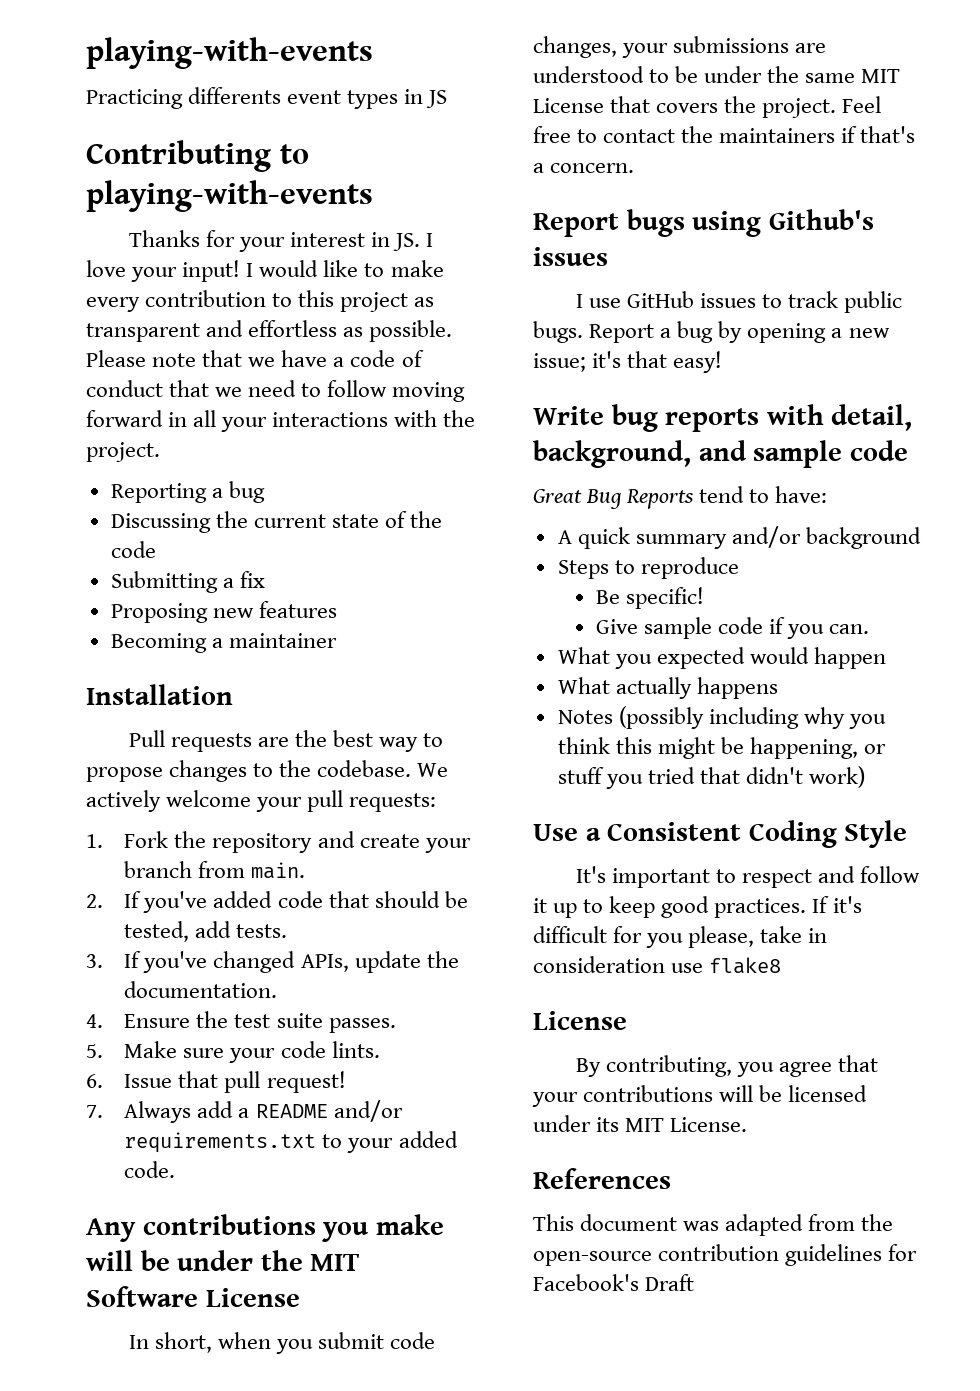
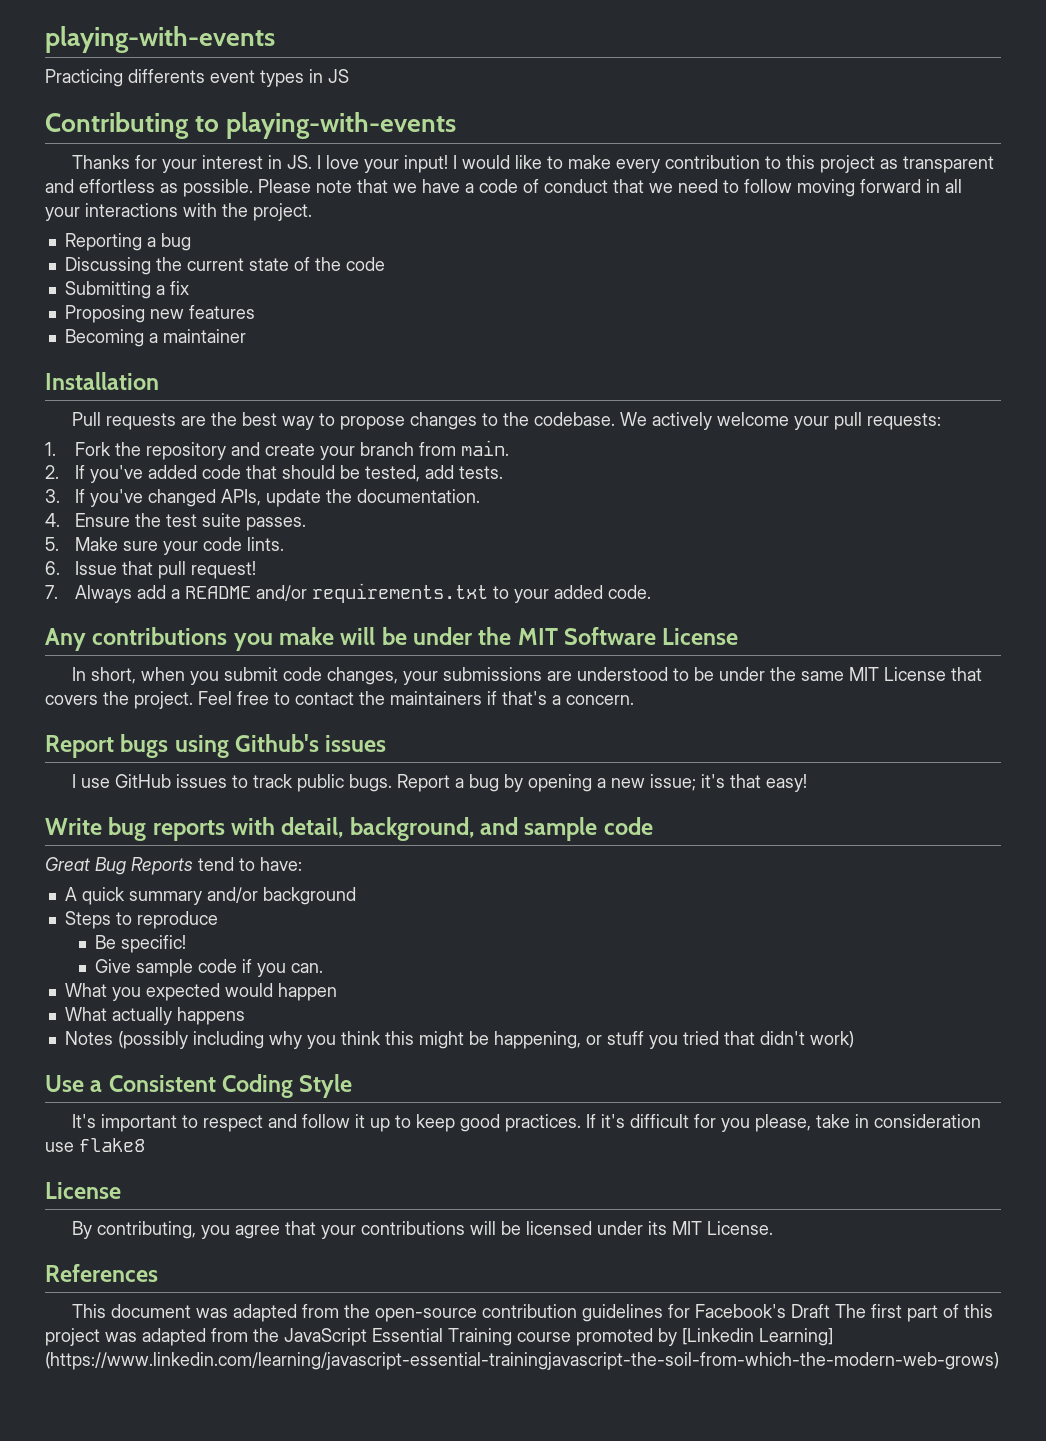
- This document was adapted from the open-source contribution guidelines for Facebook's Draft
+ This document was adapted from the open-source contribution guidelines for Facebook's Draft The first part of this project was adapted from the JavaScript Essential Training course promoted by [Linkedin Learning] (https://www.linkedin.com/learning/javascript-essential-trainingjavascript-the-soil-from-which-the-modern-web-grows)

